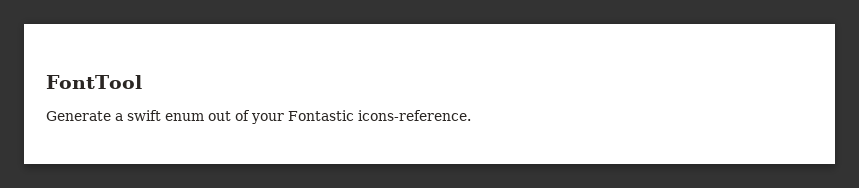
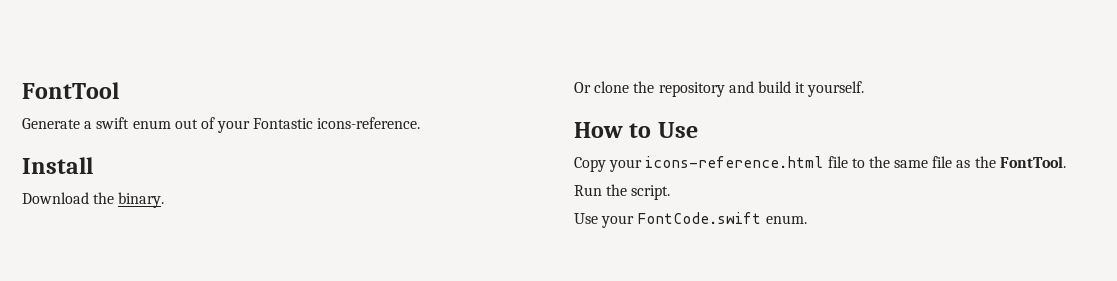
+ Install
+ Download the binary.
+ Or clone the repository and build it yourself.
+ How to Use
+ Copy your icons-reference.html file to the same file as the FontTool.
+ Run the script.
+ Use your FontCode.swift enum.

